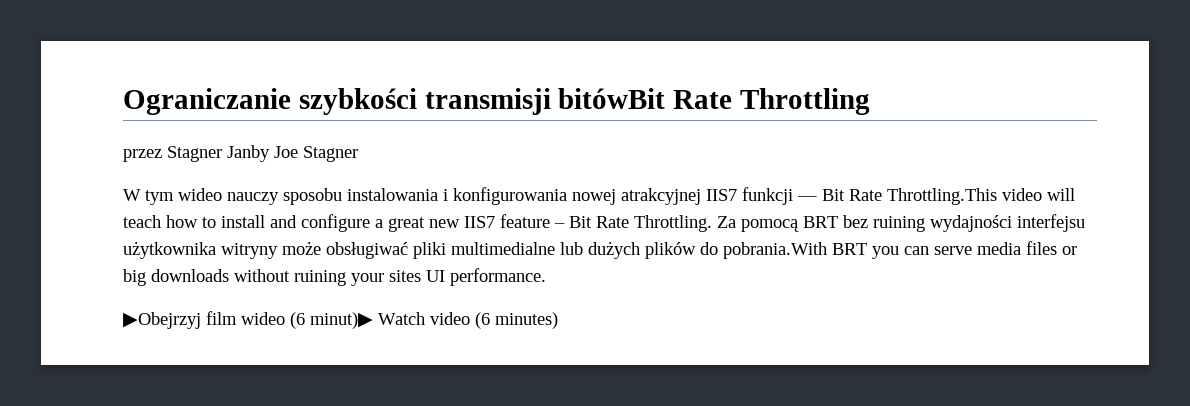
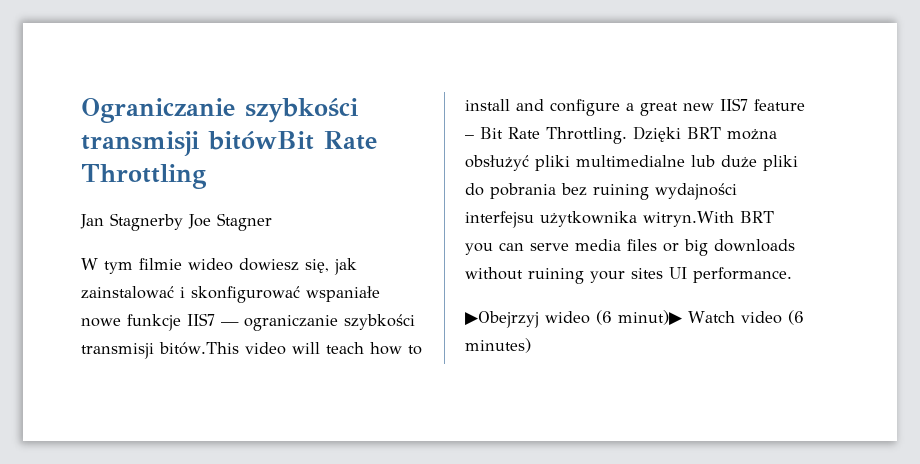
- przez Stagner Janby Joe Stagner
+ Jan Stagnerby Joe Stagner
- W tym wideo nauczy sposobu instalowania i konfigurowania nowej atrakcyjnej IIS7 funkcji — Bit Rate Throttling.This video will teach how to install and configure a great new IIS7 feature – Bit Rate Throttling.
+ W tym filmie wideo dowiesz się, jak zainstalować i skonfigurować wspaniałe nowe funkcje IIS7 — ograniczanie szybkości transmisji bitów.This video will teach how to install and configure a great new IIS7 feature – Bit Rate Throttling.
- Za pomocą BRT bez ruining wydajności interfejsu użytkownika witryny może obsługiwać pliki multimedialne lub dużych plików do pobrania.With BRT you can serve media files or big downloads without ruining your sites UI performance.
+ Dzięki BRT można obsłużyć pliki multimedialne lub duże pliki do pobrania bez ruining wydajności interfejsu użytkownika witryn.With BRT you can serve media files or big downloads without ruining your sites UI performance.
- ▶Obejrzyj film wideo (6 minut)▶ Watch video (6 minutes)
+ ▶Obejrzyj wideo (6 minut)▶ Watch video (6 minutes)

